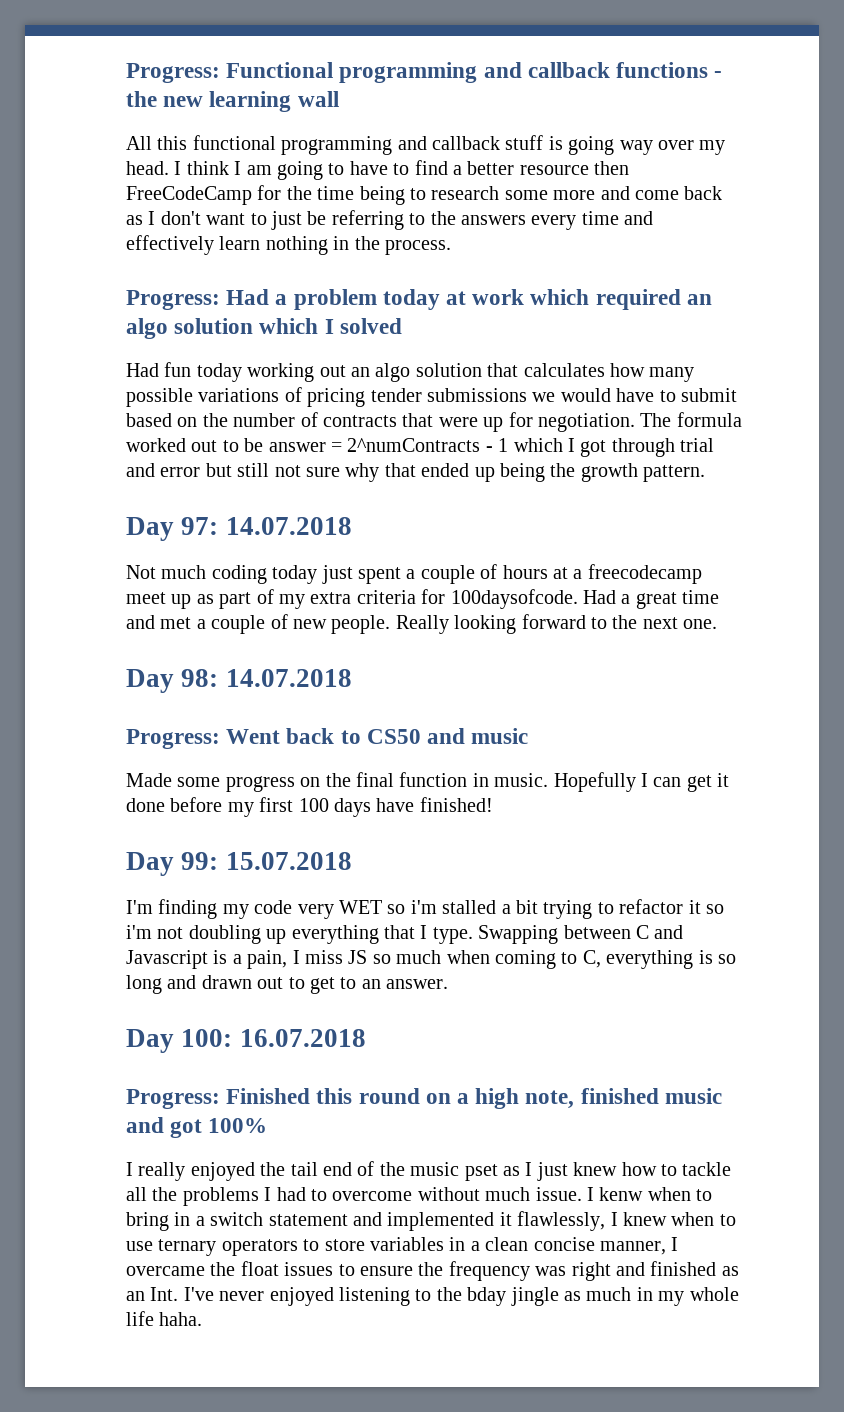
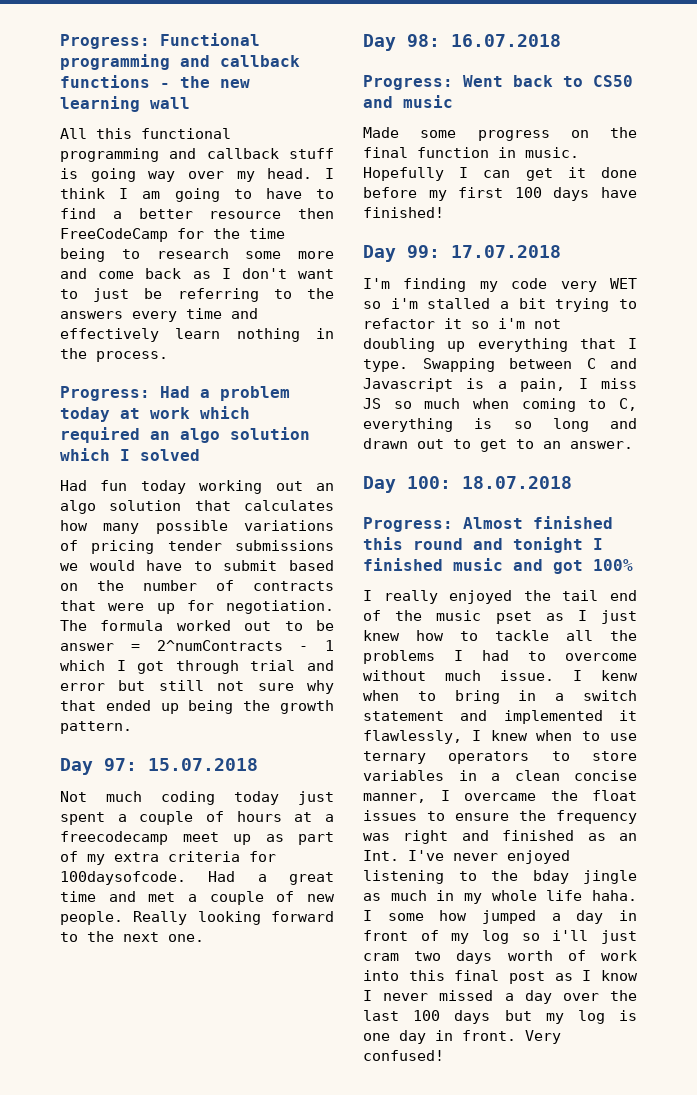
- Day 97: 14.07.2018
+ Day 97: 15.07.2018
- Day 98: 14.07.2018
+ Day 98: 16.07.2018
- Day 99: 15.07.2018
+ Day 99: 17.07.2018
- Day 100: 16.07.2018
- Progress: Finished this round on a high note, finished music and got 100%
+ Day 100: 18.07.2018
+ Progress: Almost finished this round and tonight I finished music and got 100%
+ I some how jumped a day in front of my log so i'll just cram two days worth of work into this final post as I know I never missed a day over the last 100 days but my log is one day in front. Very confused!

